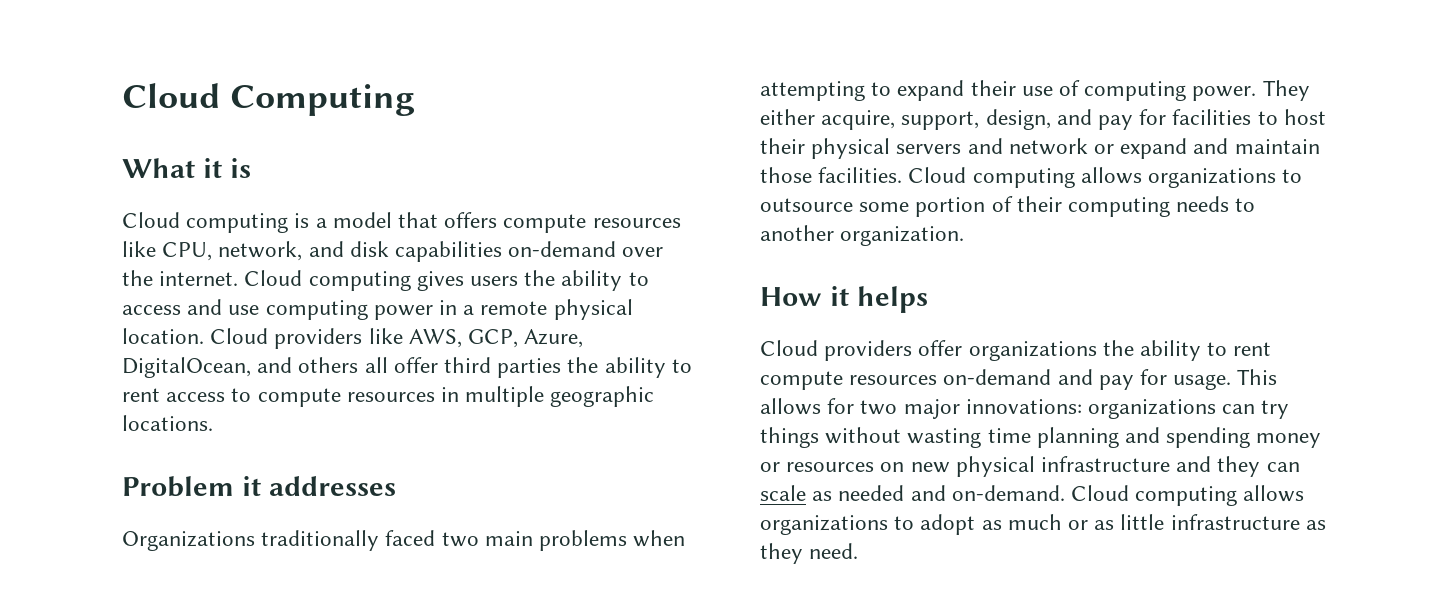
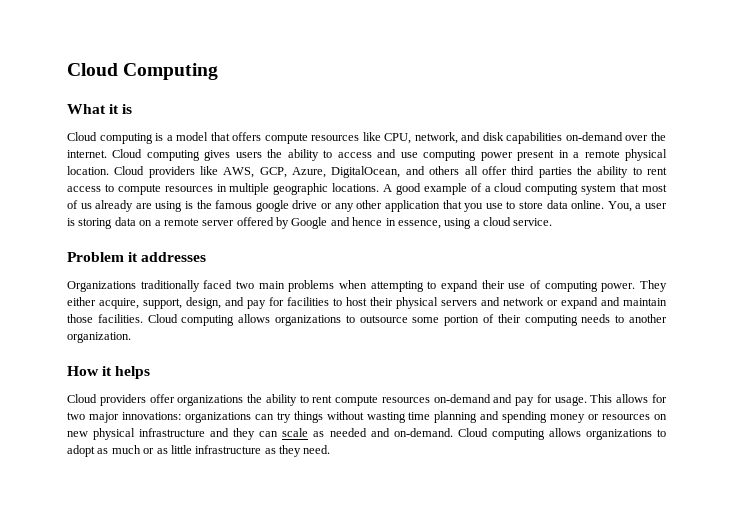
- Cloud computing gives users the ability to access and use computing power in a remote physical location.
+ Cloud computing gives users the ability to access and use computing power present in a remote physical location.
+ A good example of a cloud computing system that most of us already are using is the famous google drive or any other application that you use to store data online. You, a user is storing data on a remote server offered by Google and hence in essence, using a cloud service.

